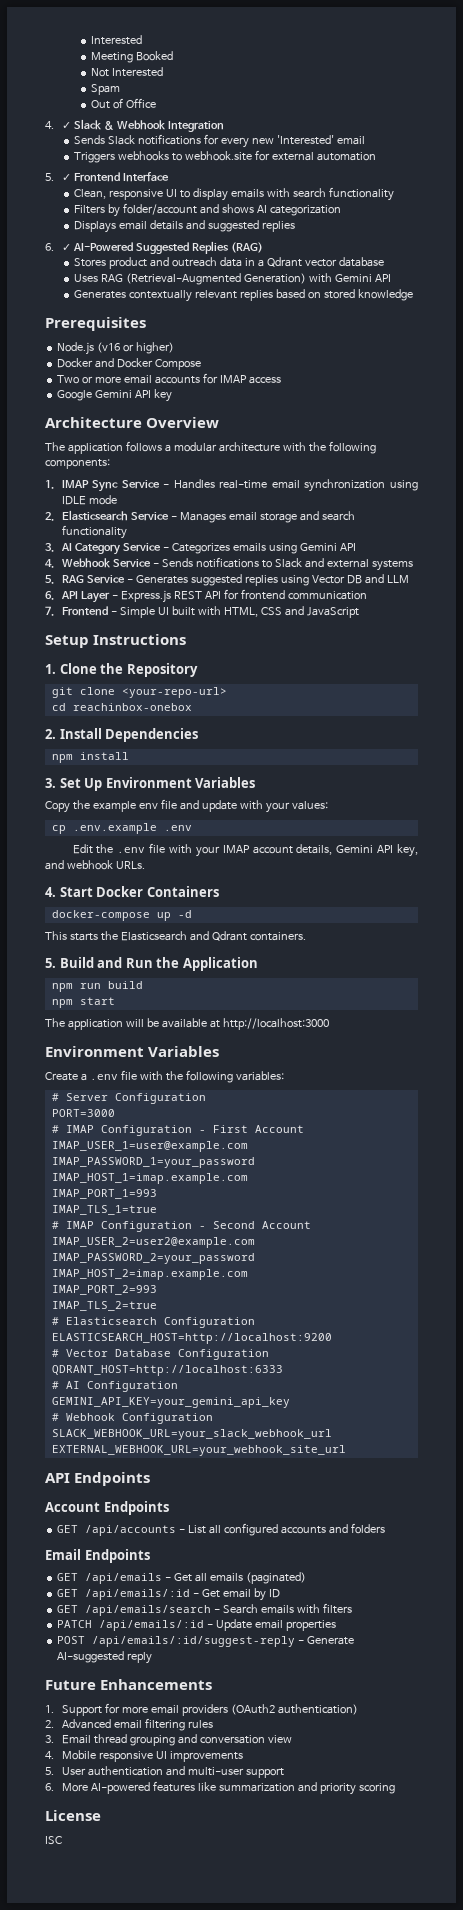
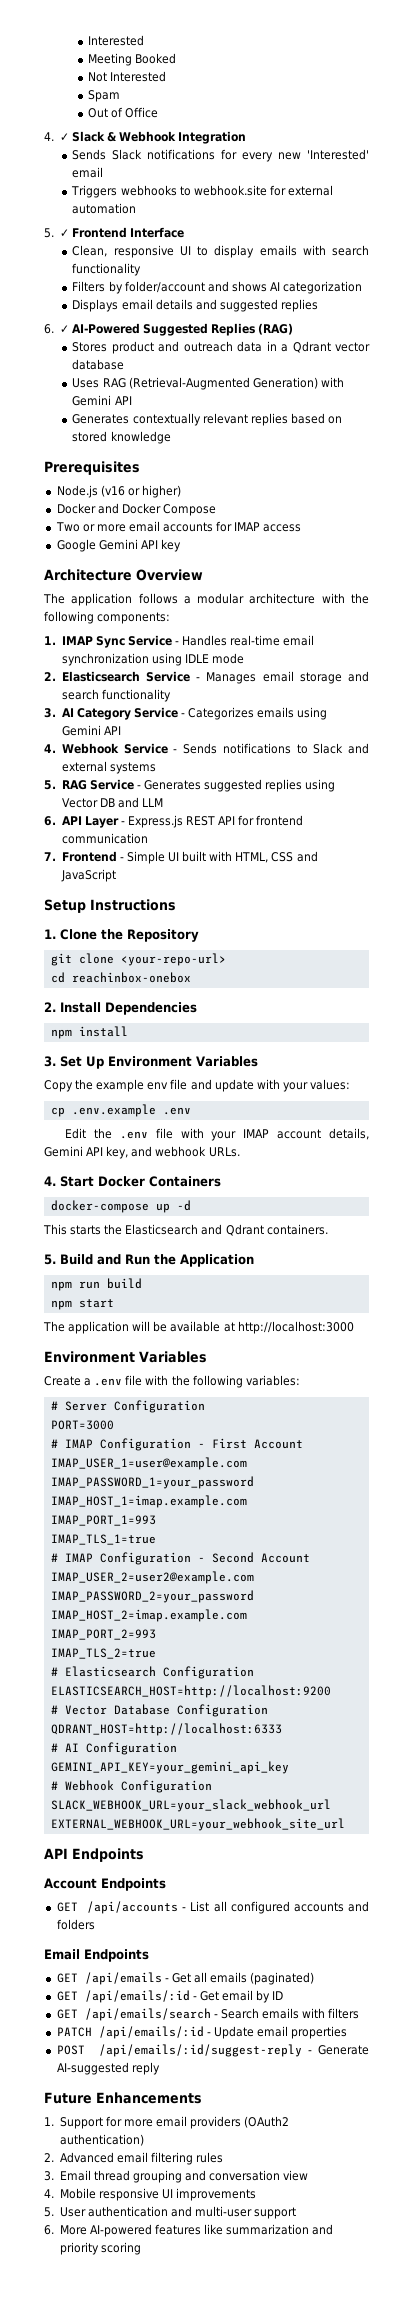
- License
- ISC

